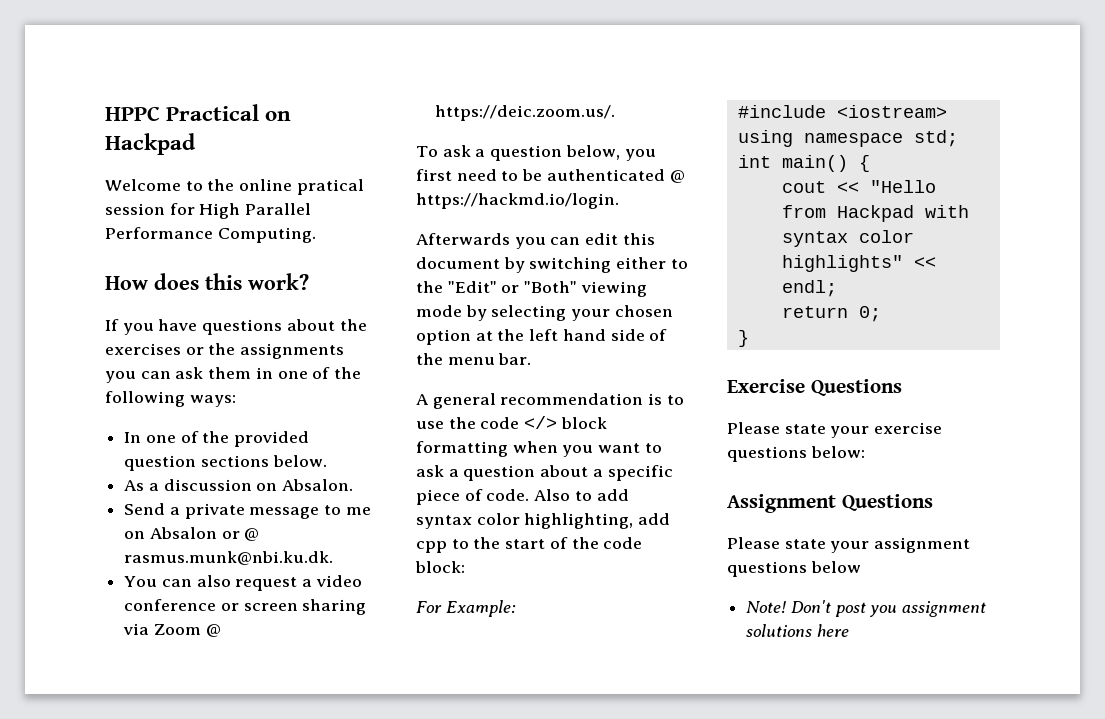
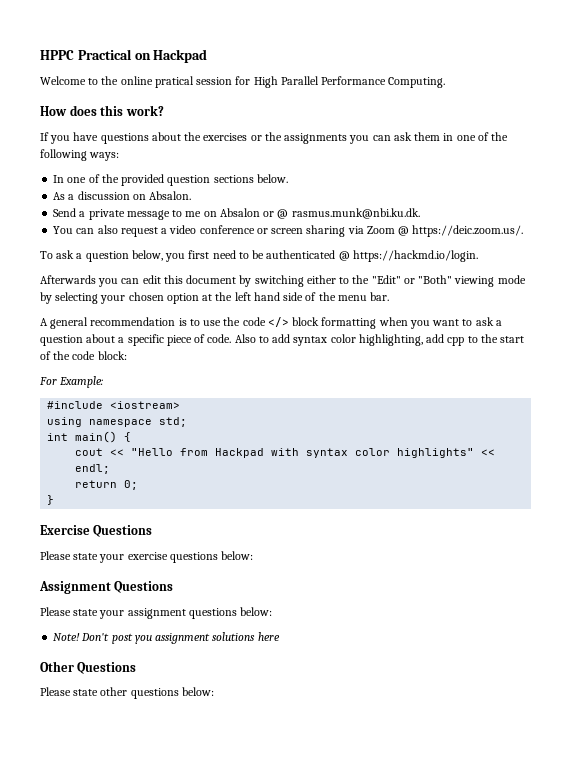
- Please state your assignment questions below
+ Please state your assignment questions below:
+ Other Questions
+ Please state other questions below:

